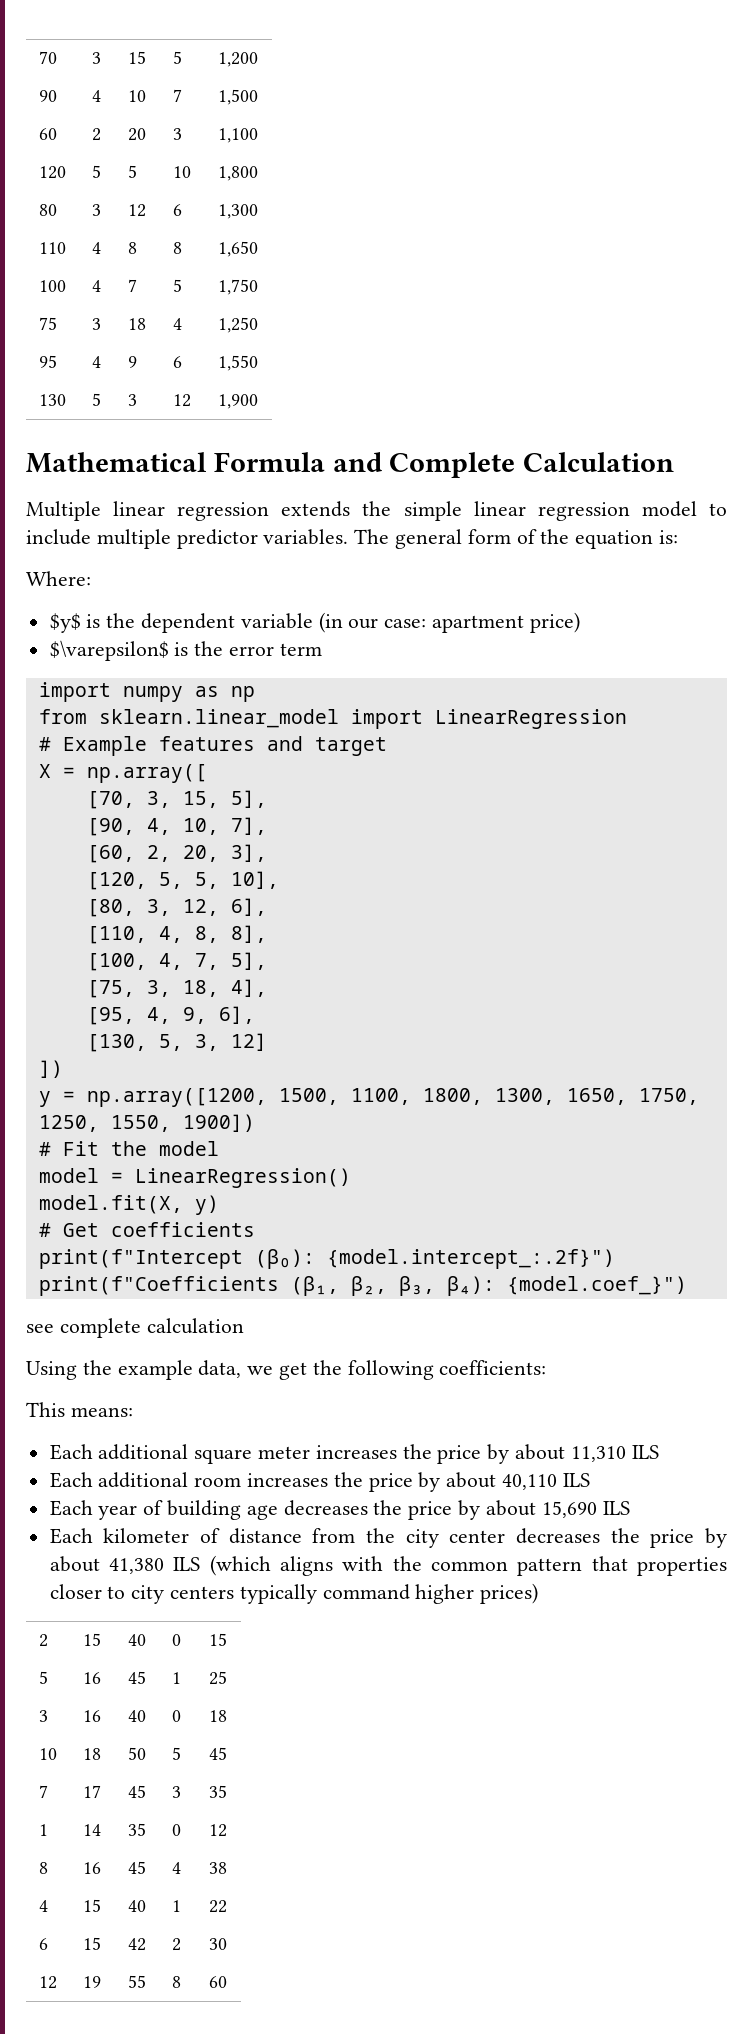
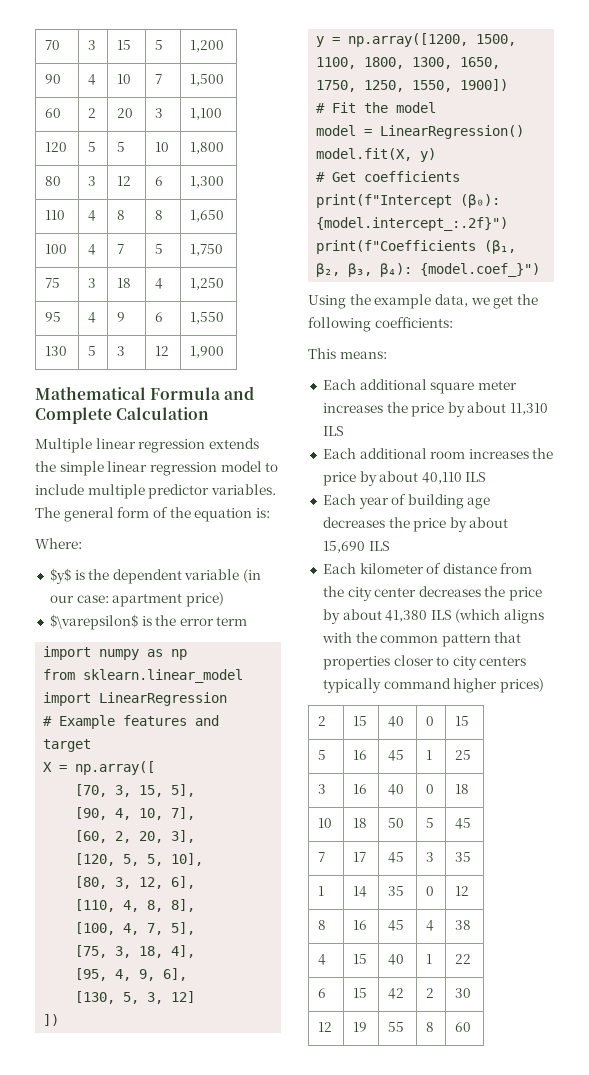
- see complete calculation

